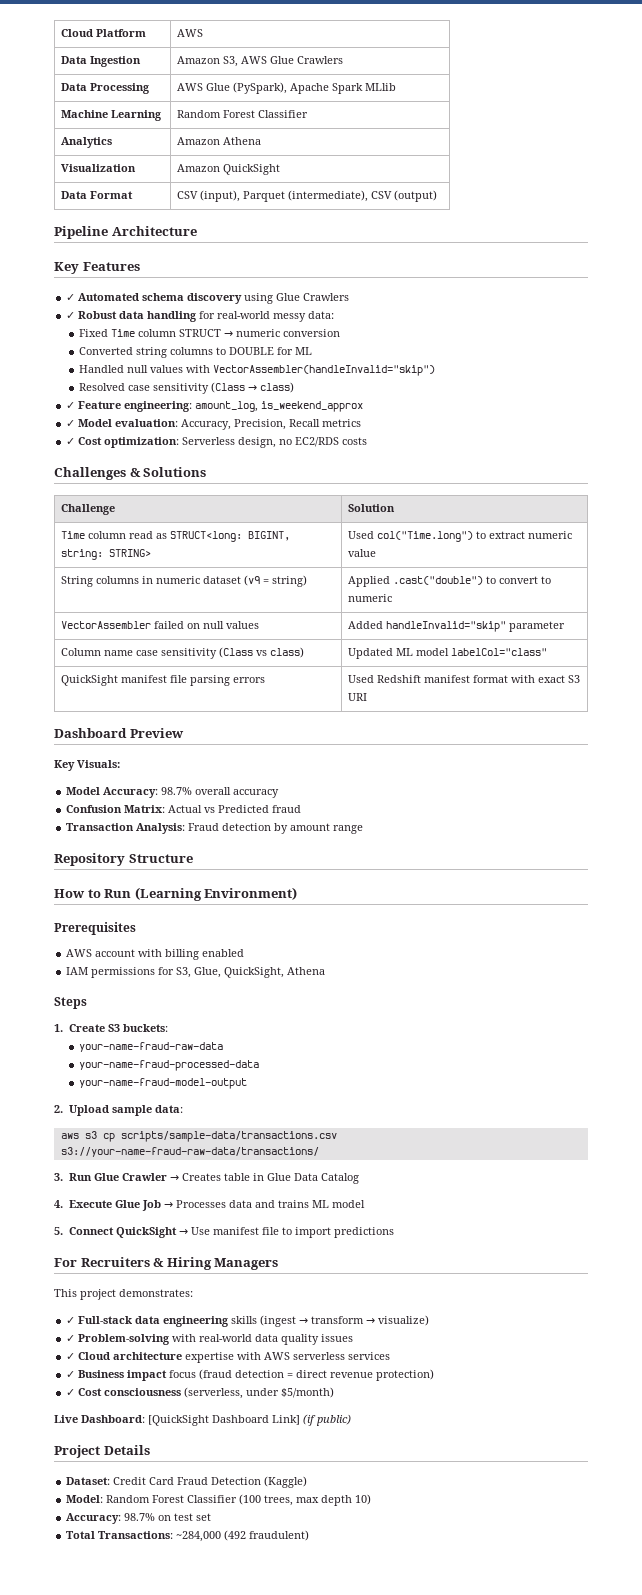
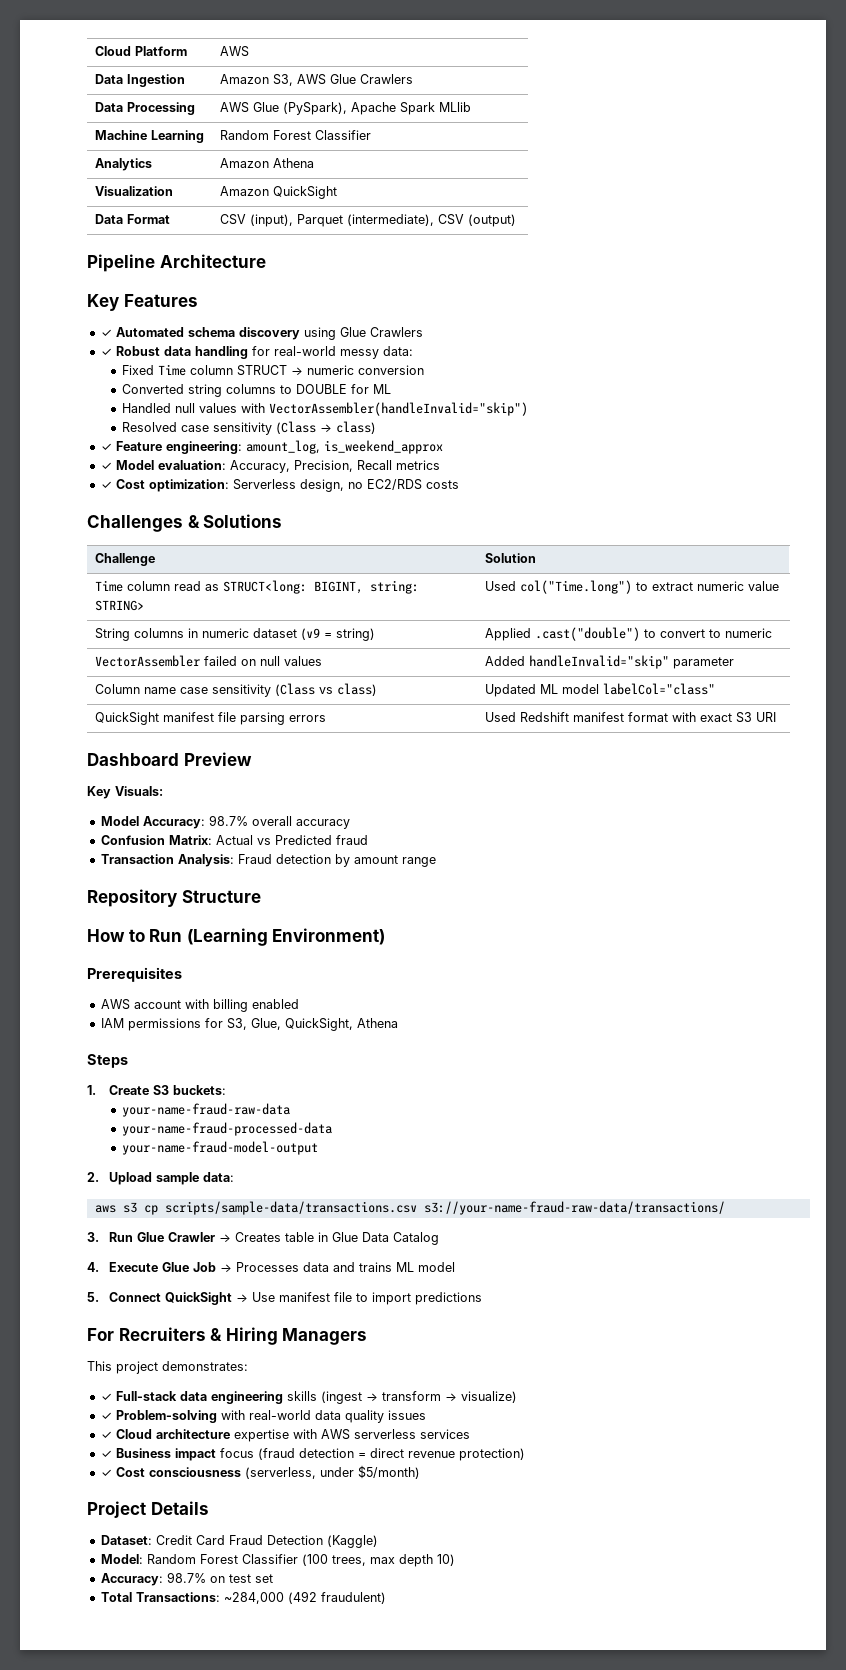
- Live Dashboard: [QuickSight Dashboard Link] (if public)

